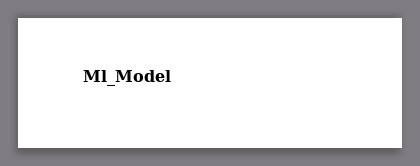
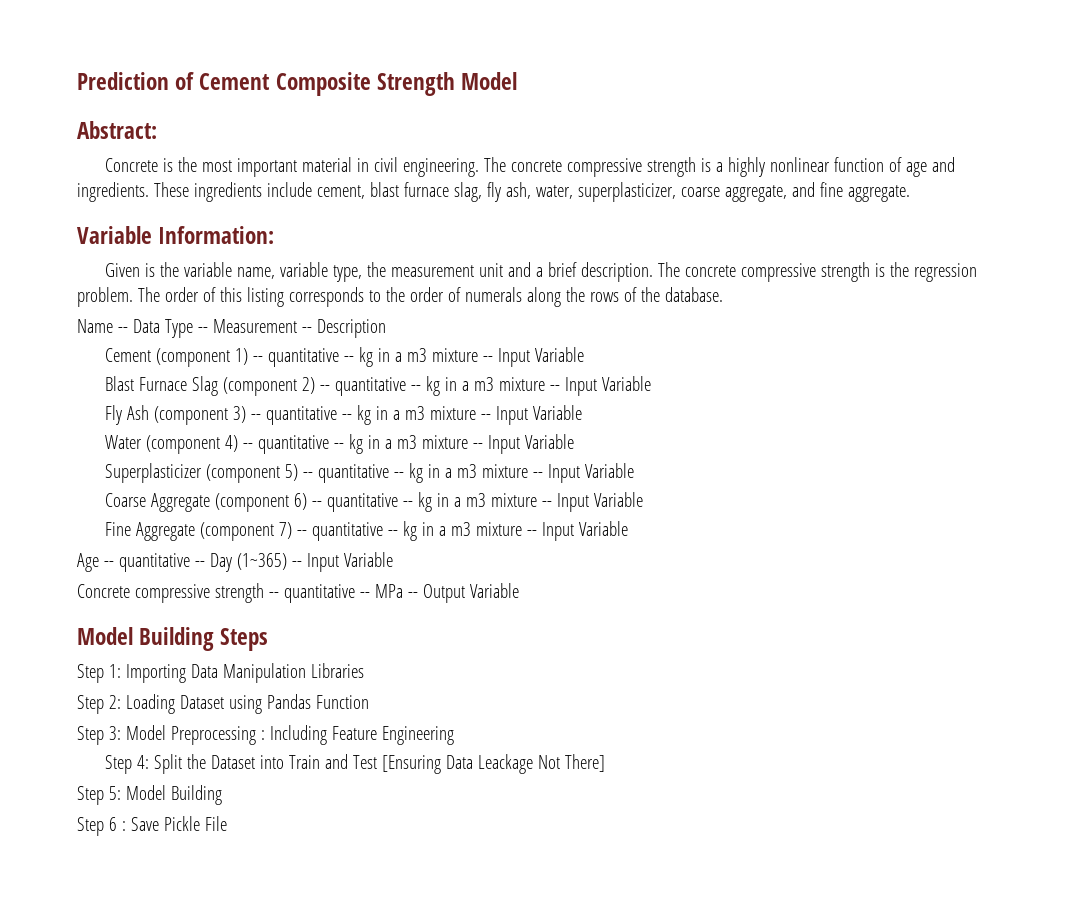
- Ml_Model
+ Prediction of Cement Composite Strength Model
+ Abstract:
+ Concrete is the most important material in civil engineering. The concrete compressive strength is a highly nonlinear function of age and ingredients. These ingredients include cement, blast furnace slag, fly ash, water, superplasticizer, coarse aggregate, and fine aggregate.
+ Variable Information:
+ Given is the variable name, variable type, the measurement unit and a brief description. The concrete compressive strength is the regression problem. The order of this listing corresponds to the order of numerals along the rows of the database.
+ Name -- Data Type -- Measurement -- Description
+ Cement (component 1) -- quantitative -- kg in a m3 mixture -- Input Variable
+ Blast Furnace Slag (component 2) -- quantitative -- kg in a m3 mixture -- Input Variable
+ Fly Ash (component 3) -- quantitative -- kg in a m3 mixture -- Input Variable
+ Water (component 4) -- quantitative -- kg in a m3 mixture -- Input Variable
+ Superplasticizer (component 5) -- quantitative -- kg in a m3 mixture -- Input Variable
+ Coarse Aggregate (component 6) -- quantitative -- kg in a m3 mixture -- Input Variable
+ Fine Aggregate (component 7) -- quantitative -- kg in a m3 mixture -- Input Variable
+ Age -- quantitative -- Day (1~365) -- Input Variable
+ Concrete compressive strength -- quantitative -- MPa -- Output Variable
+ Model Building Steps
+ Step 1: Importing Data Manipulation Libraries
+ Step 2: Loading Dataset using Pandas Function
+ Step 3: Model Preprocessing : Including Feature Engineering
+ Step 4: Split the Dataset into Train and Test [Ensuring Data Leackage Not There]
+ Step 5: Model Building
+ Step 6 : Save Pickle File

